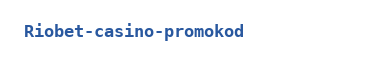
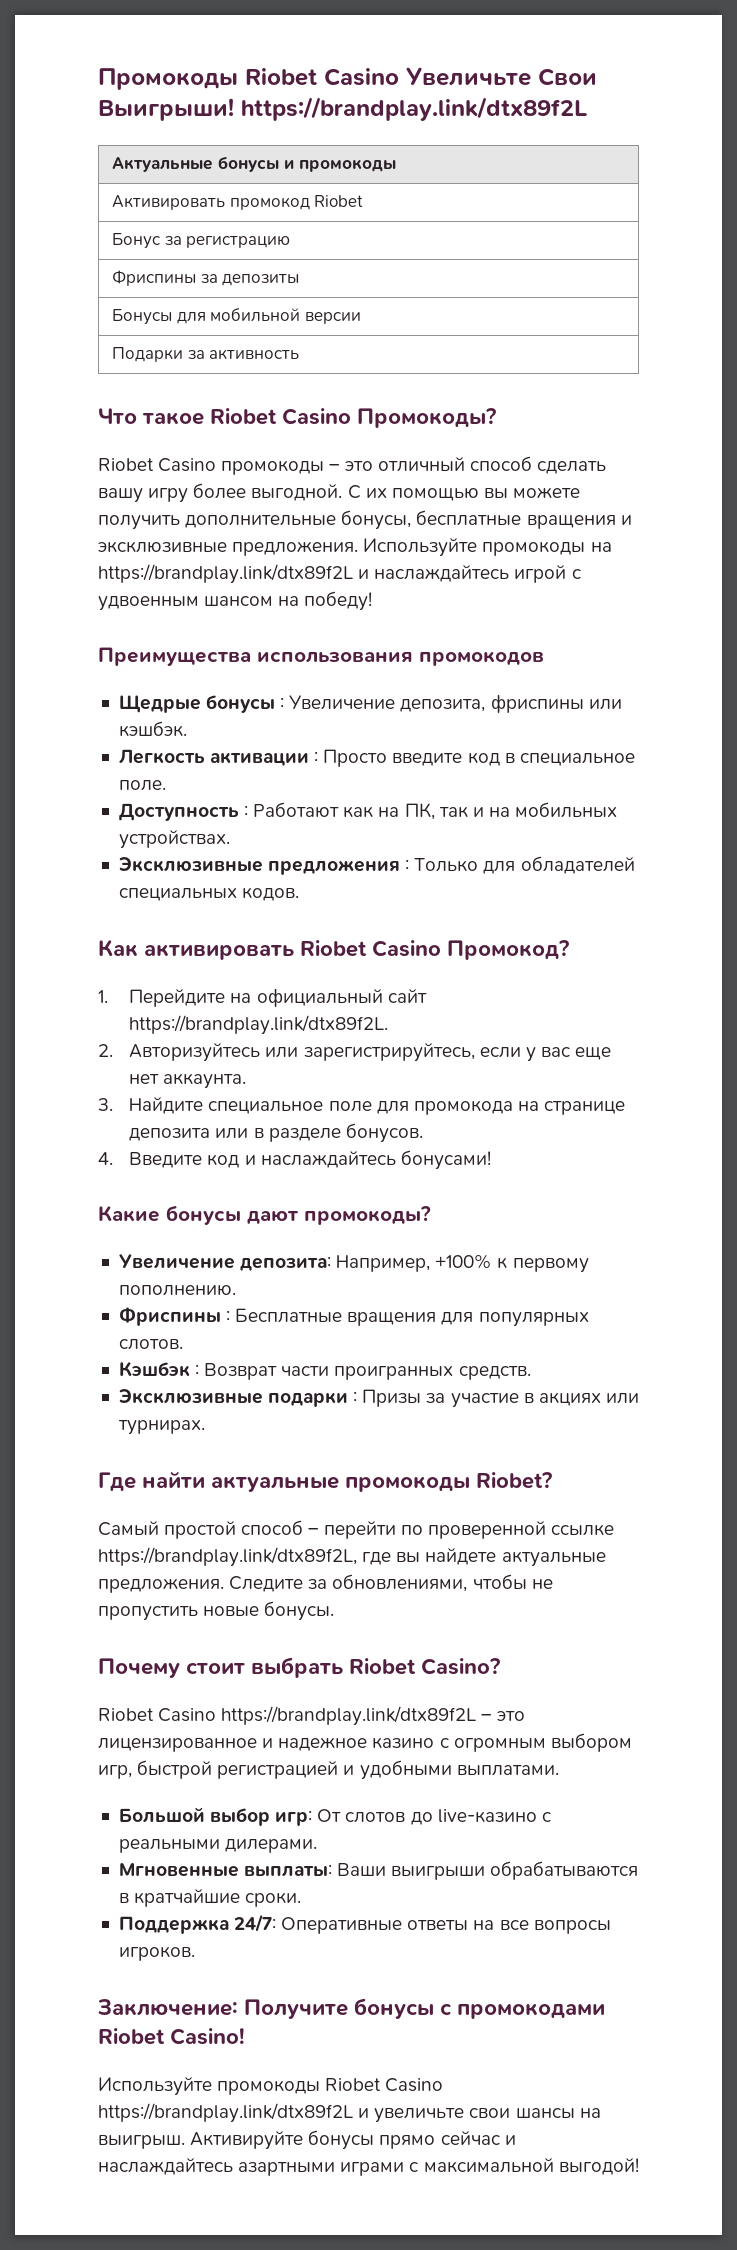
- Riobet-casino-promokod
+ Промокоды Riobet Casino Увеличьте Свои Выигрыши! https://brandplay.link/dtx89f2L
+ Актуальные бонусы и промокоды
+ Активировать промокод Riobet
+ Бонус за регистрацию
+ Фриспины за депозиты
+ Бонусы для мобильной версии
+ Подарки за активность
+ Что такое Riobet Casino Промокоды?
+ Riobet Casino промокоды – это отличный способ сделать вашу игру более выгодной. С их помощью вы можете получить дополнительные бонусы, бесплатные вращения и эксклюзивные предложения. Используйте промокоды на https://brandplay.link/dtx89f2L и наслаждайтесь игрой с удвоенным шансом на победу!
+ Преимущества использования промокодов
+ Щедрые бонусы : Увеличение депозита, фриспины или кэшбэк.
+ Легкость активации : Просто введите код в специальное поле.
+ Доступность : Работают как на ПК, так и на мобильных устройствах.
+ Эксклюзивные предложения : Только для обладателей специальных кодов.
+ Как активировать Riobet Casino Промокод?
+ 1. Перейдите на официальный сайт https://brandplay.link/dtx89f2L.
+ 2. Авторизуйтесь или зарегистрируйтесь, если у вас еще нет аккаунта.
+ 3. Найдите специальное поле для промокода на странице депозита или в разделе бонусов.
+ 4. Введите код и наслаждайтесь бонусами!
+ Какие бонусы дают промокоды?
+ Увеличение депозита: Например, +100% к первому пополнению.
+ Фриспины : Бесплатные вращения для популярных слотов.
+ Кэшбэк : Возврат части проигранных средств.
+ Эксклюзивные подарки : Призы за участие в акциях или турнирах.
+ Где найти актуальные промокоды Riobet?
+ Самый простой способ – перейти по проверенной ссылке https://brandplay.link/dtx89f2L, где вы найдете актуальные предложения. Следите за обновлениями, чтобы не пропустить новые бонусы.
+ Почему стоит выбрать Riobet Casino?
+ Riobet Casino https://brandplay.link/dtx89f2L – это лицензированное и надежное казино с огромным выбором игр, быстрой регистрацией и удобными выплатами.
+ Большой выбор игр: От слотов до live-казино с реальными дилерами.
+ Мгновенные выплаты: Ваши выигрыши обрабатываются в кратчайшие сроки.
+ Поддержка 24/7: Оперативные ответы на все вопросы игроков.
+ Заключение: Получите бонусы с промокодами Riobet Casino!
+ Используйте промокоды Riobet Casino https://brandplay.link/dtx89f2L и увеличьте свои шансы на выигрыш. Активируйте бонусы прямо сейчас и наслаждайтесь азартными играми с максимальной выгодой!

